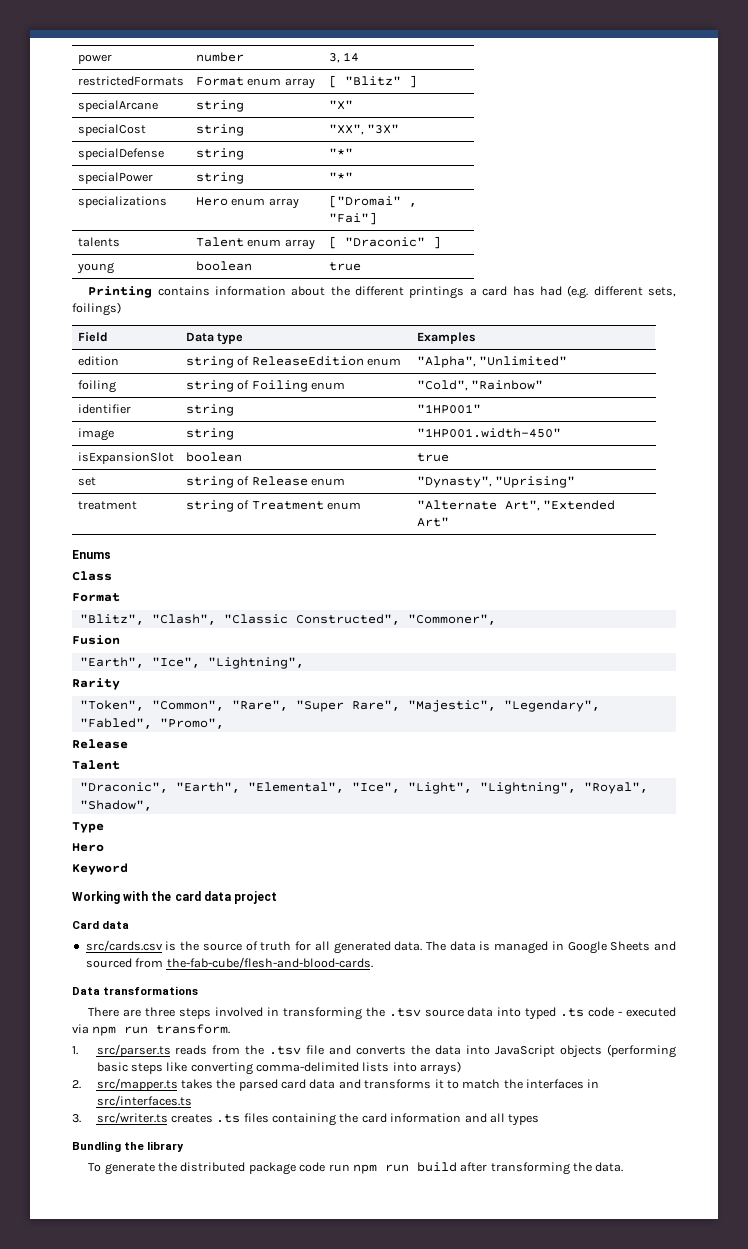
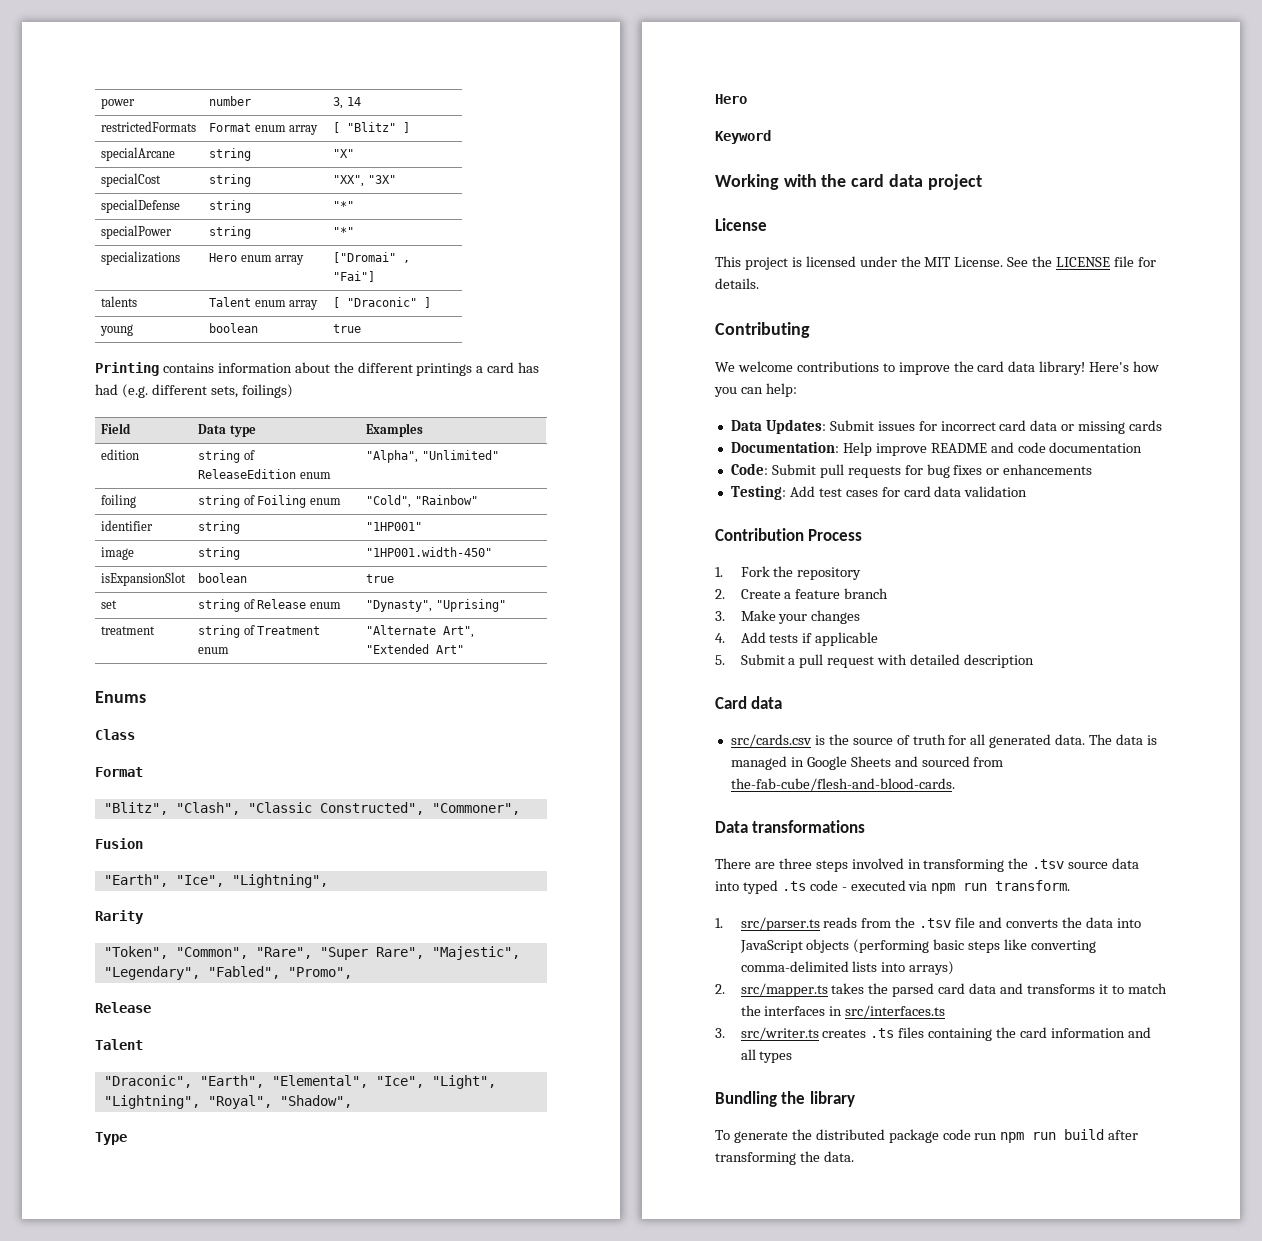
+ License
+ This project is licensed under the MIT License. See the LICENSE file for details.
+ Contributing
+ We welcome contributions to improve the card data library! Here's how you can help:
+ Data Updates: Submit issues for incorrect card data or missing cards
+ Documentation: Help improve README and code documentation
+ Code: Submit pull requests for bug fixes or enhancements
+ Testing: Add test cases for card data validation
+ Contribution Process
+ 1. Fork the repository
+ 2. Create a feature branch
+ 3. Make your changes
+ 4. Add tests if applicable
+ 5. Submit a pull request with detailed description

